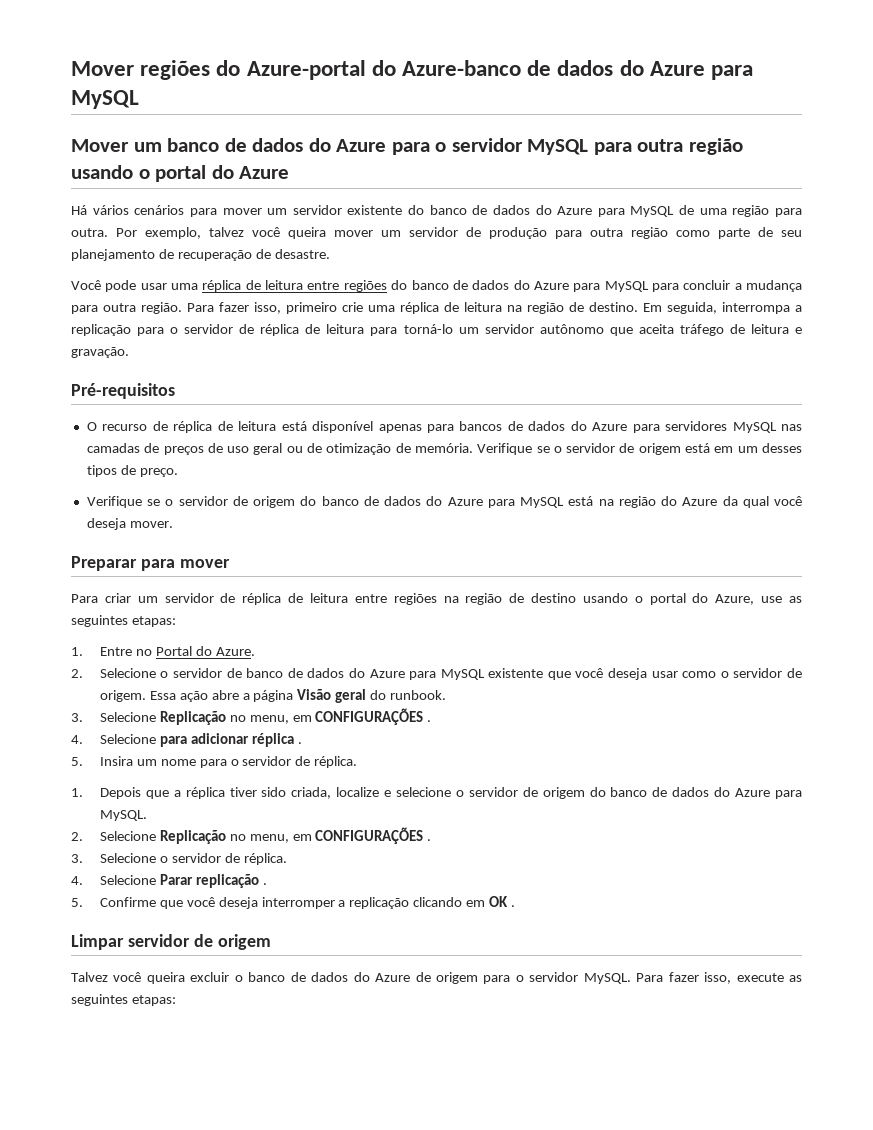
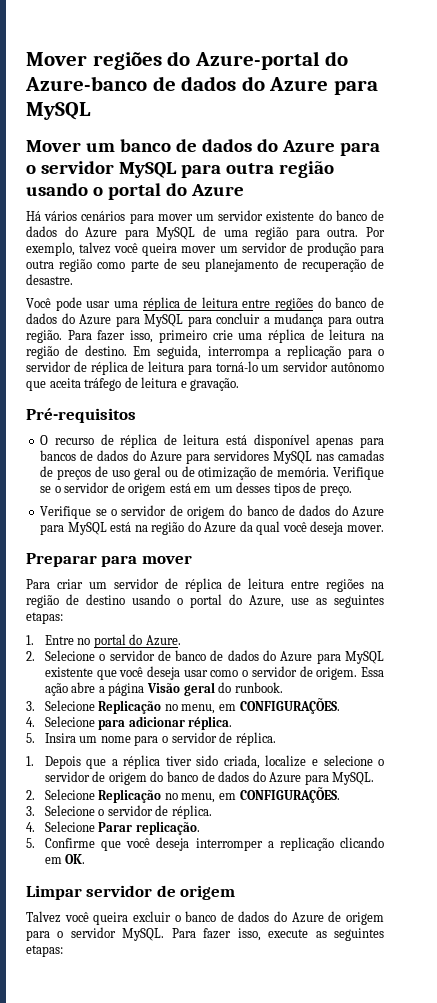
- 1. Entre no Portal do Azure.
+ 1. Entre no portal do Azure.
- 3. Selecione Replicação no menu, em CONFIGURAÇÕES .
+ 3. Selecione Replicação no menu, em CONFIGURAÇÕES.
- 4. Selecione para adicionar réplica .
+ 4. Selecione para adicionar réplica.
- 2. Selecione Replicação no menu, em CONFIGURAÇÕES .
+ 2. Selecione Replicação no menu, em CONFIGURAÇÕES.
- 4. Selecione Parar replicação .
+ 4. Selecione Parar replicação.
- 5. Confirme que você deseja interromper a replicação clicando em OK .
+ 5. Confirme que você deseja interromper a replicação clicando em OK.

